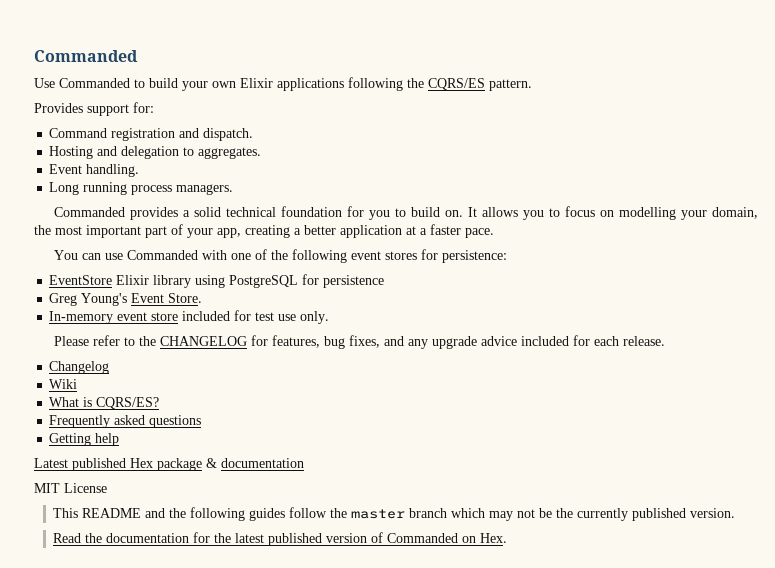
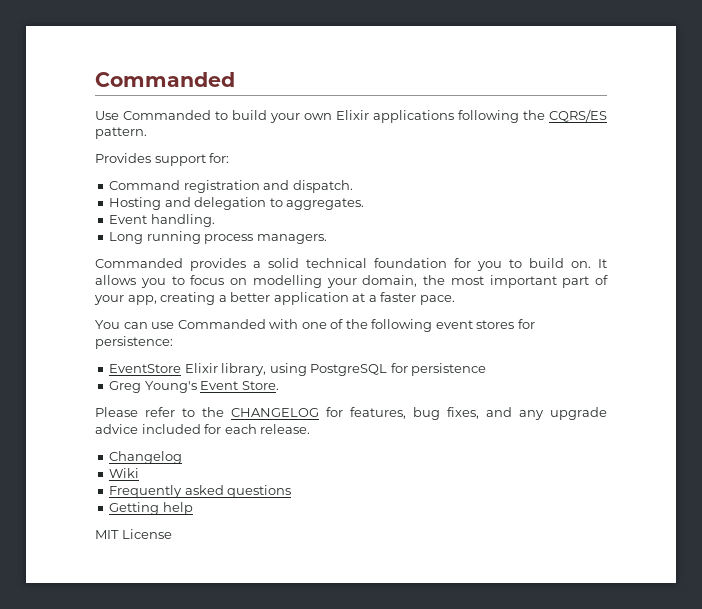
- EventStore Elixir library using PostgreSQL for persistence
+ EventStore Elixir library, using PostgreSQL for persistence
- In-memory event store included for test use only.
- What is CQRS/ES?
- Latest published Hex package & documentation
  MIT License
- This README and the following guides follow the master branch which may not be the currently published version.
- Read the documentation for the latest published version of Commanded on Hex.

